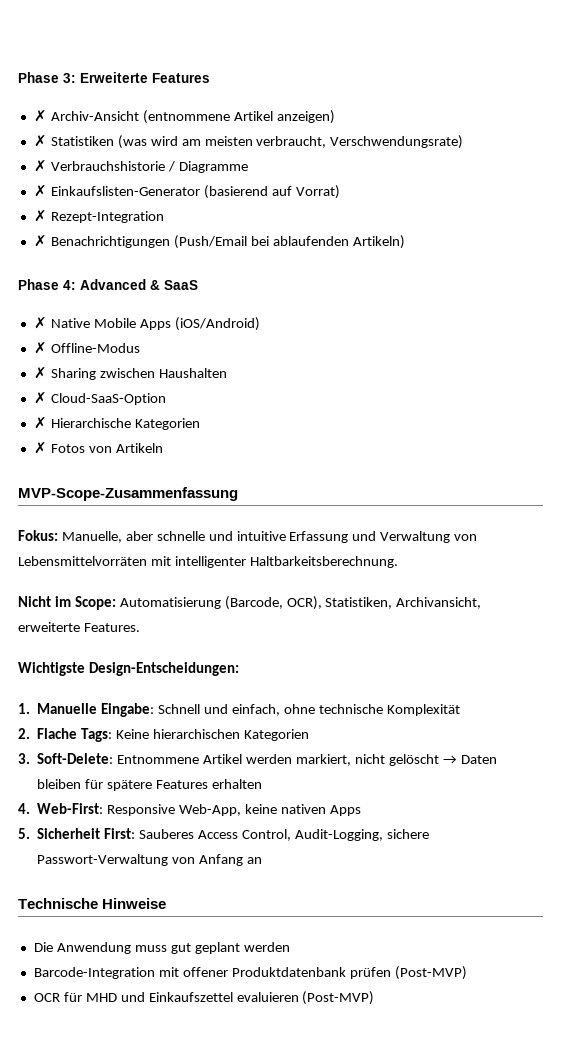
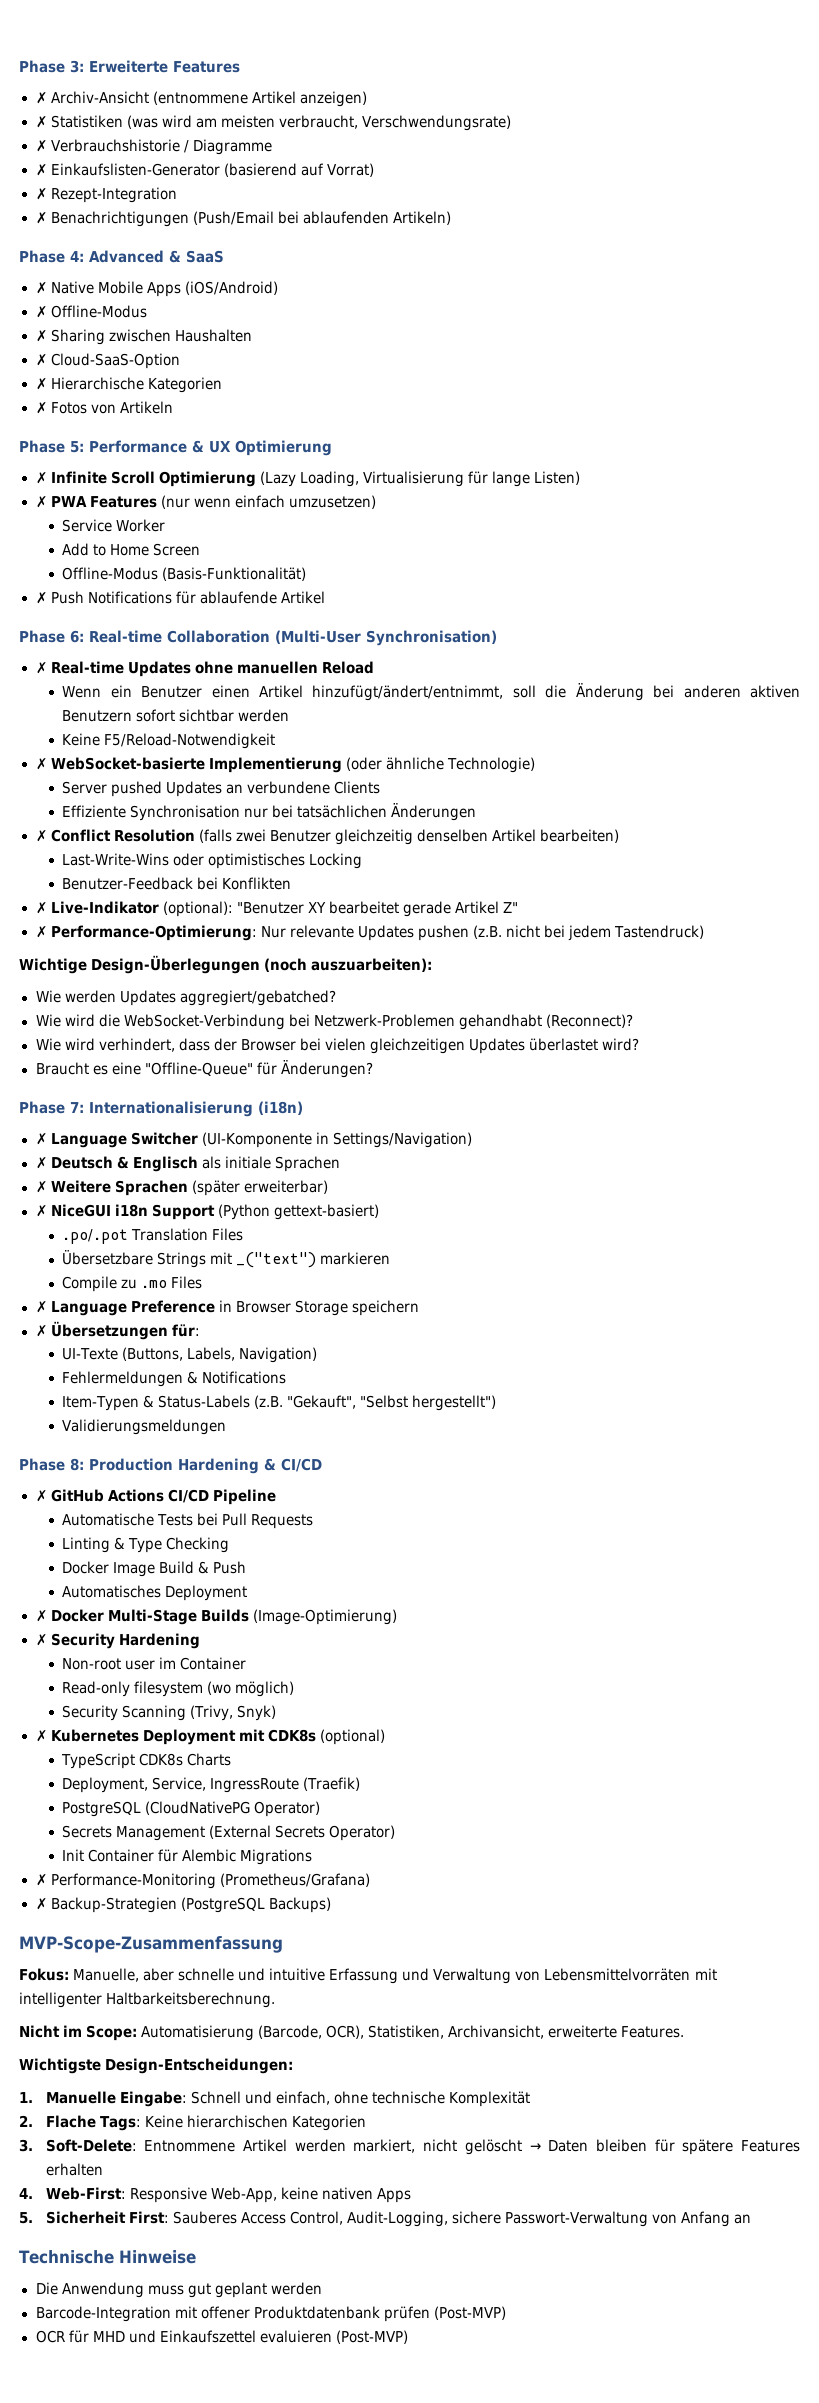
+ Phase 5: Performance & UX Optimierung
+ ✗ Infinite Scroll Optimierung (Lazy Loading, Virtualisierung für lange Listen)
+ ✗ PWA Features (nur wenn einfach umzusetzen)
+ Service Worker
+ Add to Home Screen
+ Offline-Modus (Basis-Funktionalität)
+ ✗ Push Notifications für ablaufende Artikel
+ Phase 6: Real-time Collaboration (Multi-User Synchronisation)
+ ✗ Real-time Updates ohne manuellen Reload
+ Wenn ein Benutzer einen Artikel hinzufügt/ändert/entnimmt, soll die Änderung bei anderen aktiven Benutzern sofort sichtbar werden
+ Keine F5/Reload-Notwendigkeit
+ ✗ WebSocket-basierte Implementierung (oder ähnliche Technologie)
+ Server pushed Updates an verbundene Clients
+ Effiziente Synchronisation nur bei tatsächlichen Änderungen
+ ✗ Conflict Resolution (falls zwei Benutzer gleichzeitig denselben Artikel bearbeiten)
+ Last-Write-Wins oder optimistisches Locking
+ Benutzer-Feedback bei Konflikten
+ ✗ Live-Indikator (optional): "Benutzer XY bearbeitet gerade Artikel Z"
+ ✗ Performance-Optimierung: Nur relevante Updates pushen (z.B. nicht bei jedem Tastendruck)
+ Wichtige Design-Überlegungen (noch auszuarbeiten):
+ Wie werden Updates aggregiert/gebatched?
+ Wie wird die WebSocket-Verbindung bei Netzwerk-Problemen gehandhabt (Reconnect)?
+ Wie wird verhindert, dass der Browser bei vielen gleichzeitigen Updates überlastet wird?
+ Braucht es eine "Offline-Queue" für Änderungen?
+ Phase 7: Internationalisierung (i18n)
+ ✗ Language Switcher (UI-Komponente in Settings/Navigation)
+ ✗ Deutsch & Englisch als initiale Sprachen
+ ✗ Weitere Sprachen (später erweiterbar)
+ ✗ NiceGUI i18n Support (Python gettext-basiert)
+ .po/.pot Translation Files
+ Übersetzbare Strings mit _("text") markieren
+ Compile zu .mo Files
+ ✗ Language Preference in Browser Storage speichern
+ ✗ Übersetzungen für:
+ UI-Texte (Buttons, Labels, Navigation)
+ Fehlermeldungen & Notifications
+ Item-Typen & Status-Labels (z.B. "Gekauft", "Selbst hergestellt")
+ Validierungsmeldungen
+ Phase 8: Production Hardening & CI/CD
+ ✗ GitHub Actions CI/CD Pipeline
+ Automatische Tests bei Pull Requests
+ Linting & Type Checking
+ Docker Image Build & Push
+ Automatisches Deployment
+ ✗ Docker Multi-Stage Builds (Image-Optimierung)
+ ✗ Security Hardening
+ Non-root user im Container
+ Read-only filesystem (wo möglich)
+ Security Scanning (Trivy, Snyk)
+ ✗ Kubernetes Deployment mit CDK8s (optional)
+ TypeScript CDK8s Charts
+ Deployment, Service, IngressRoute (Traefik)
+ PostgreSQL (CloudNativePG Operator)
+ Secrets Management (External Secrets Operator)
+ Init Container für Alembic Migrations
+ ✗ Performance-Monitoring (Prometheus/Grafana)
+ ✗ Backup-Strategien (PostgreSQL Backups)

